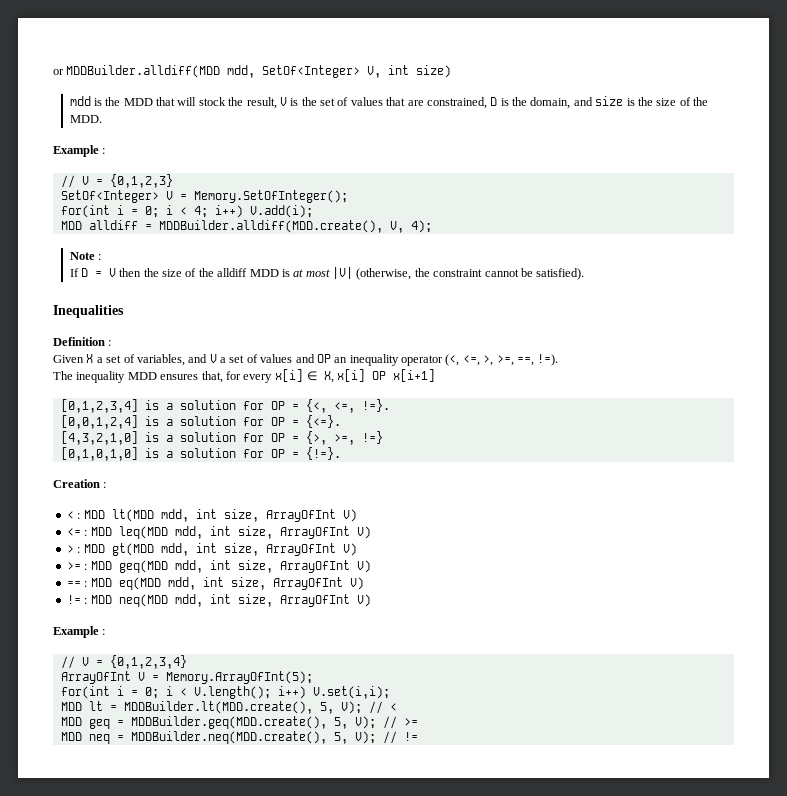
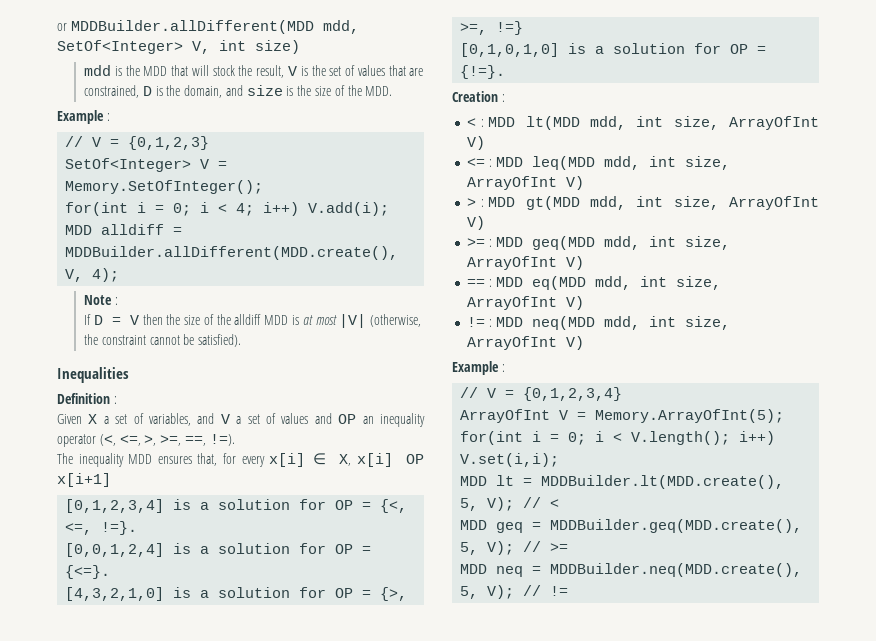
- or MDDBuilder.alldiff(MDD mdd, SetOf<Integer> V, int size)
+ or MDDBuilder.allDifferent(MDD mdd, SetOf<Integer> V, int size)
- MDD alldiff = MDDBuilder.alldiff(MDD.create(), V, 4);
+ MDD alldiff = MDDBuilder.allDifferent(MDD.create(), V, 4);

